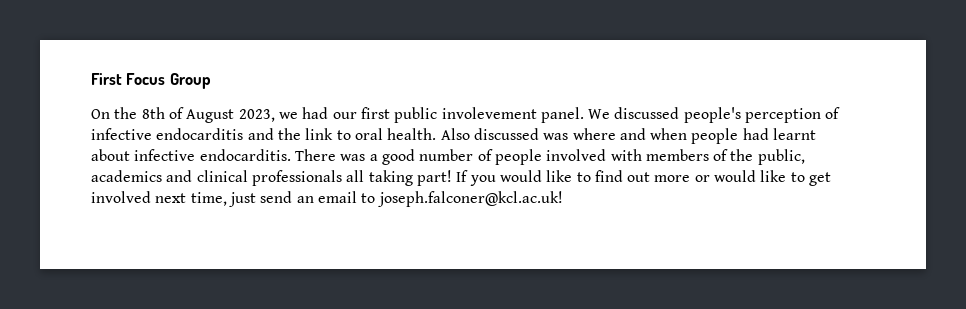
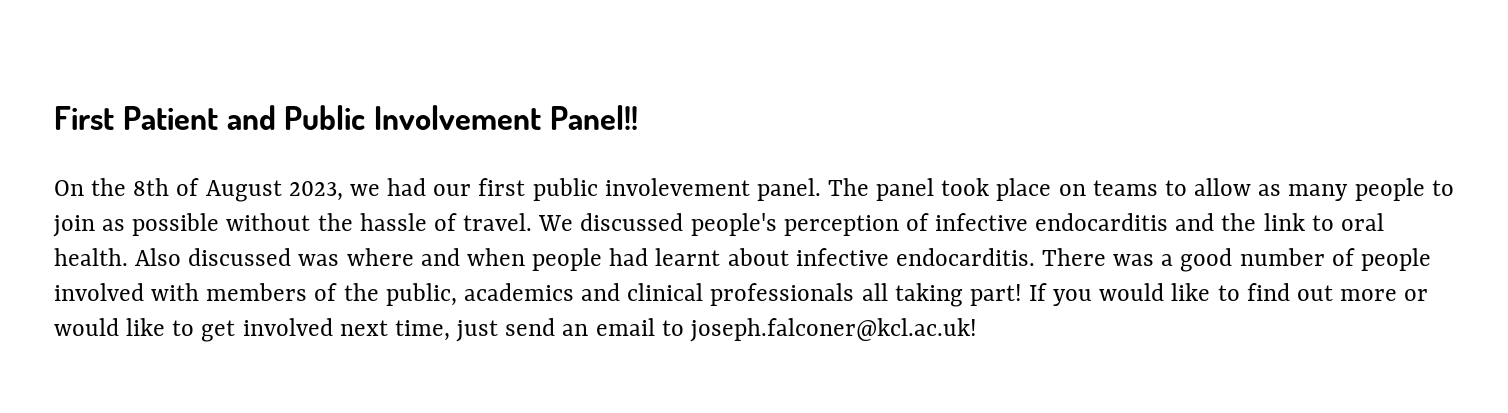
- First Focus Group
+ First Patient and Public Involvement Panel!!
+ The panel took place on teams to allow as many people to join as possible without the hassle of travel.

